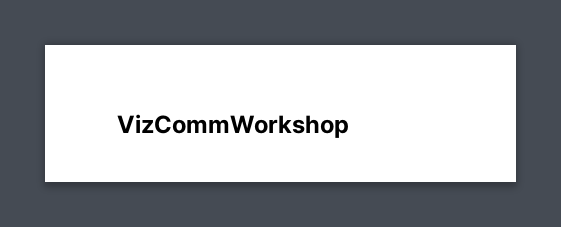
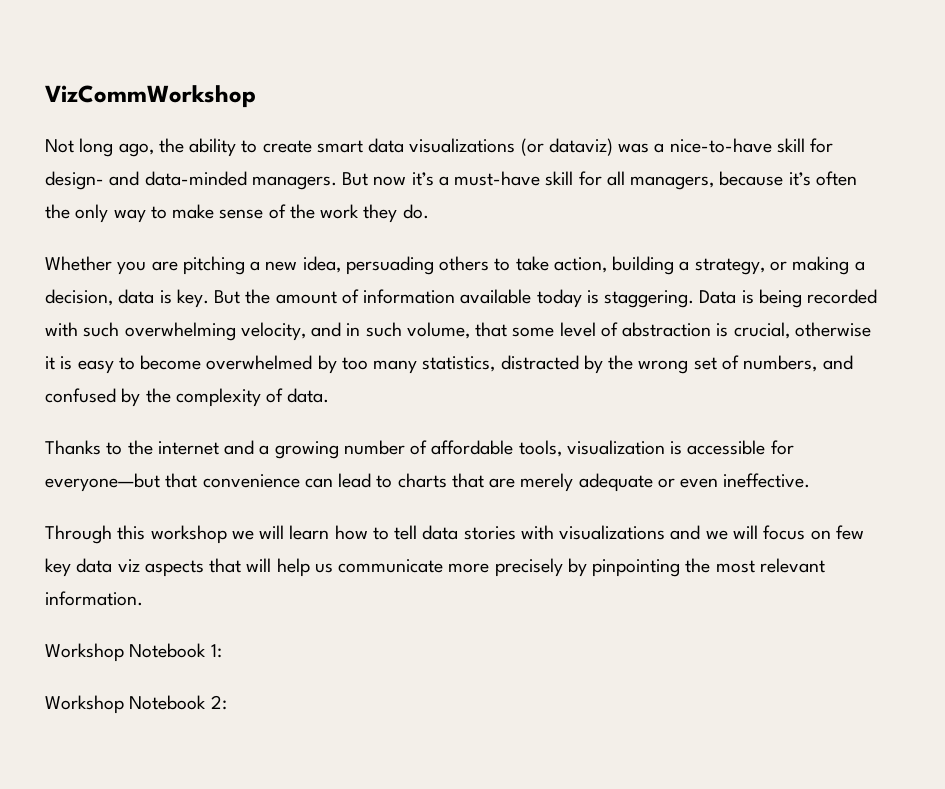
+ Not long ago, the ability to create smart data visualizations (or dataviz) was a nice-to-have skill for design- and data-minded managers. But now it’s a must-have skill for all managers, because it’s often the only way to make sense of the work they do.
+ Whether you are pitching a new idea, persuading others to take action, building a strategy, or making a decision, data is key. But the amount of information available today is staggering. Data is being recorded with such overwhelming velocity, and in such volume, that some level of abstraction is crucial, otherwise it is easy to become overwhelmed by too many statistics, distracted by the wrong set of numbers, and confused by the complexity of data.
+ Thanks to the internet and a growing number of affordable tools, visualization is accessible for everyone—but that convenience can lead to charts that are merely adequate or even ineffective.
+ Through this workshop we will learn how to tell data stories with visualizations and we will focus on few key data viz aspects that will help us communicate more precisely by pinpointing the most relevant information.
+ Workshop Notebook 1:
+ Workshop Notebook 2:

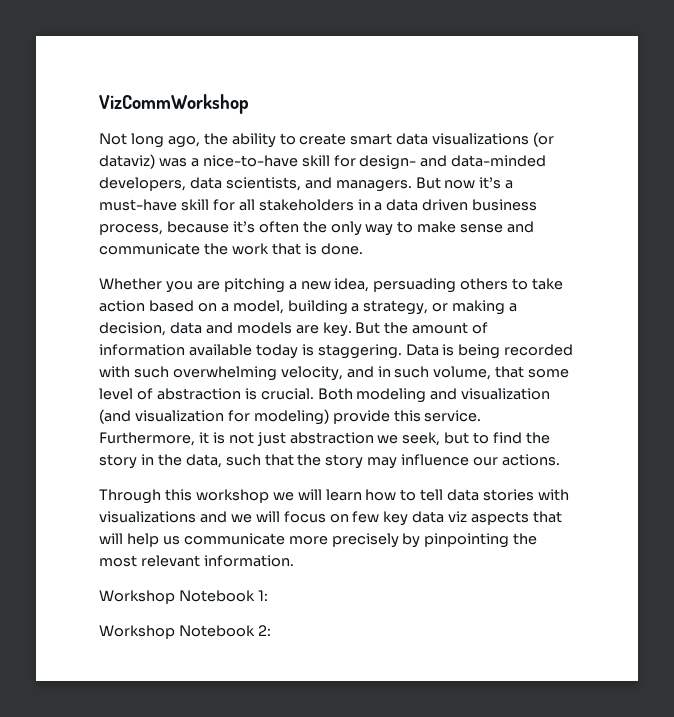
- Not long ago, the ability to create smart data visualizations (or dataviz) was a nice-to-have skill for design- and data-minded managers.
+ Not long ago, the ability to create smart data visualizations (or dataviz) was a nice-to-have skill for design- and data-minded developers, data scientists, and managers.
- But now it’s a must-have skill for all managers, because it’s often the only way to make sense of the work they do.
+ But now it’s a must-have skill for all stakeholders in a data driven business process, because it’s often the only way to make sense and communicate the work that is done.
- Whether you are pitching a new idea, persuading others to take action, building a strategy, or making a decision, data is key.
+ Whether you are pitching a new idea, persuading others to take action based on a model, building a strategy, or making a decision, data and models are key.
- Data is being recorded with such overwhelming velocity, and in such volume, that some level of abstraction is crucial, otherwise it is easy to become overwhelmed by too many statistics, distracted by the wrong set of numbers, and confused by the complexity of data.
- Thanks to the internet and a growing number of affordable tools, visualization is accessible for everyone—but that convenience can lead to charts that are merely adequate or even ineffective.
+ Data is being recorded with such overwhelming velocity, and in such volume, that some level of abstraction is crucial. Both modeling and visualization (and visualization for modeling) provide this service. Furthermore, it is not just abstraction we seek, but to find the story in the data, such that the story may influence our actions.

